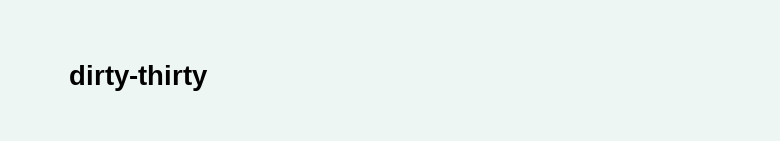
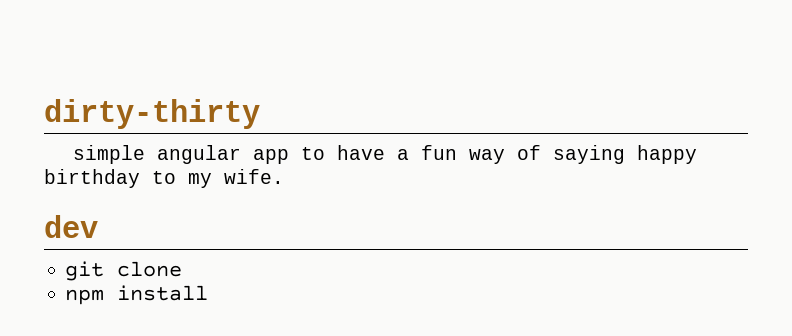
+ simple angular app to have a fun way of saying happy birthday to my wife.
+ dev
+ git clone
+ npm install

